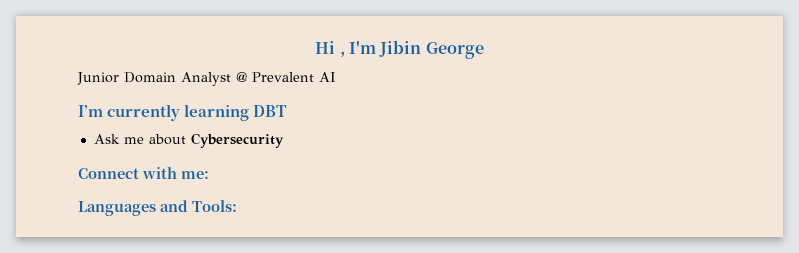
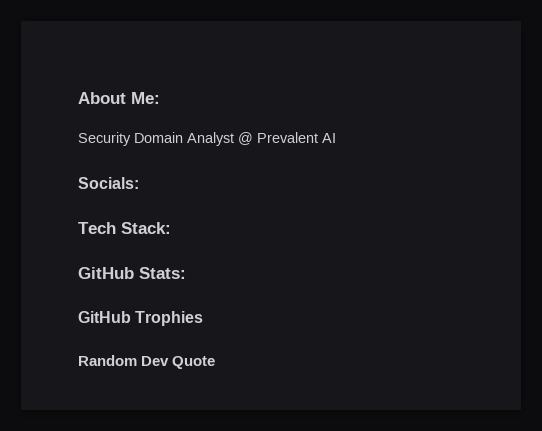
- Hi , I'm Jibin George
- Junior Domain Analyst @ Prevalent AI
+ About Me:
+ Security Domain Analyst @ Prevalent AI
- I’m currently learning DBT
- Ask me about Cybersecurity
- Connect with me:
- Languages and Tools:
+ Socials:
+ Tech Stack:
+ GitHub Stats:
+ GitHub Trophies
+ Random Dev Quote

